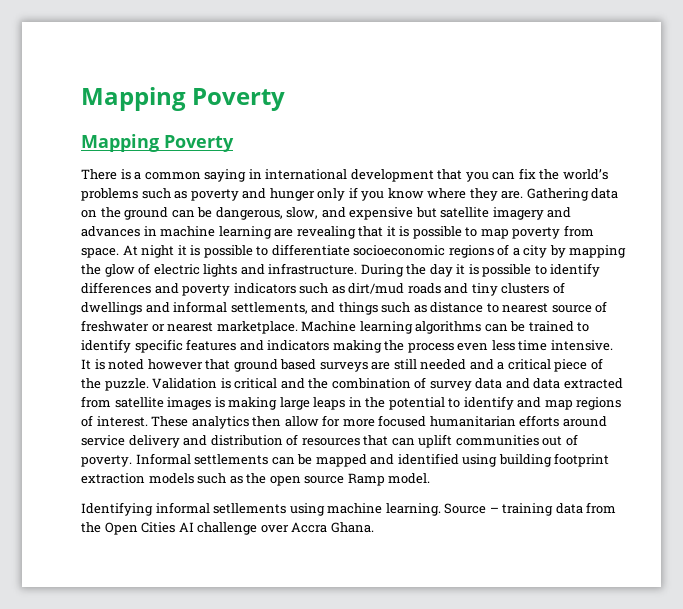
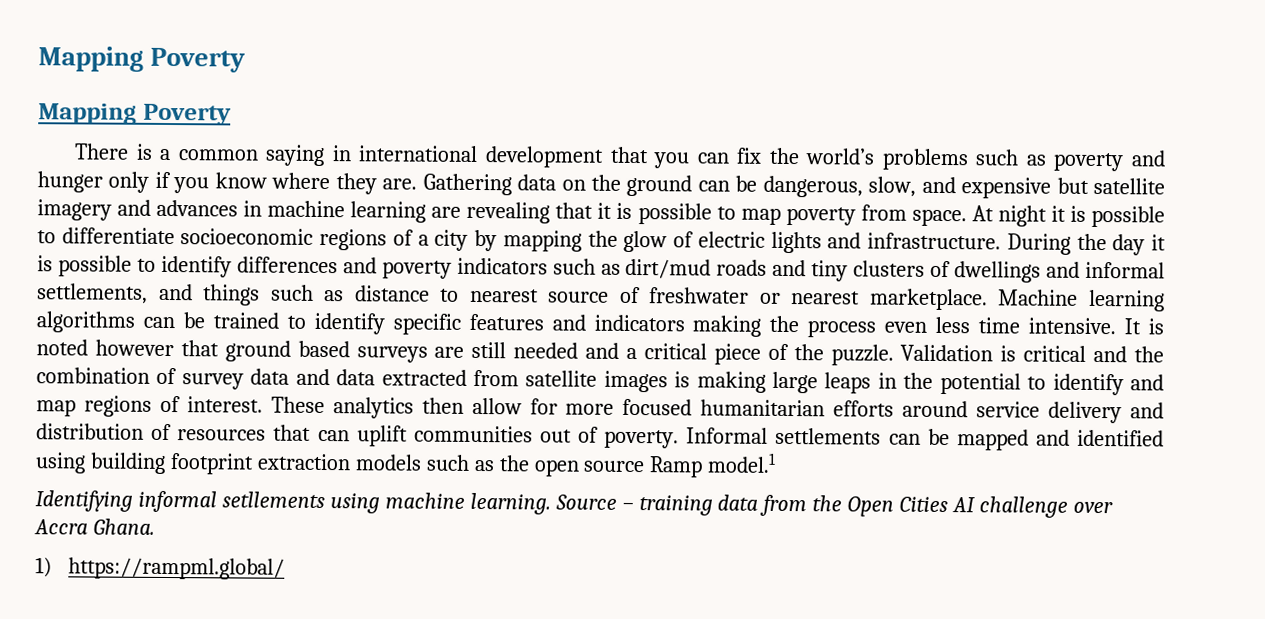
- Informal settlements can be mapped and identified using building footprint extraction models such as the open source Ramp model.
+ Informal settlements can be mapped and identified using building footprint extraction models such as the open source Ramp model.1
+ 1) https://rampml.global/

